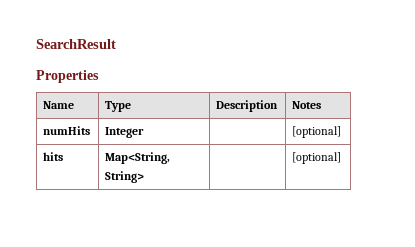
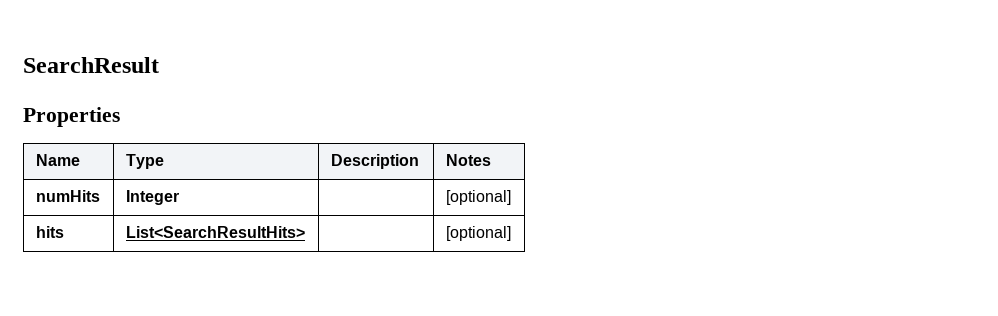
- hits | Map<String, String> | | [optional]
+ hits | List<SearchResultHits> | | [optional]

